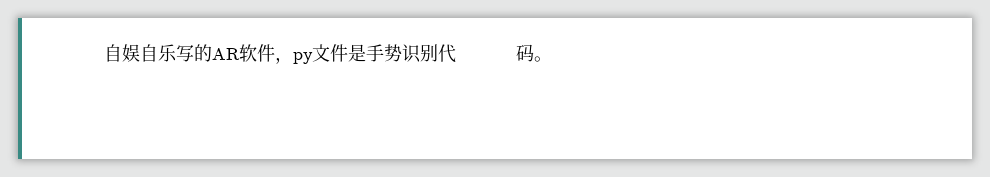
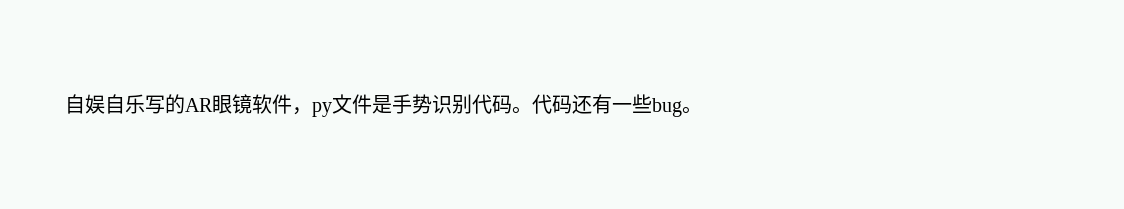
- 自娱自乐写的AR软件，py文件是手势识别代码。
+ 自娱自乐写的AR眼镜软件，py文件是手势识别代码。
+ 代码还有一些bug。

